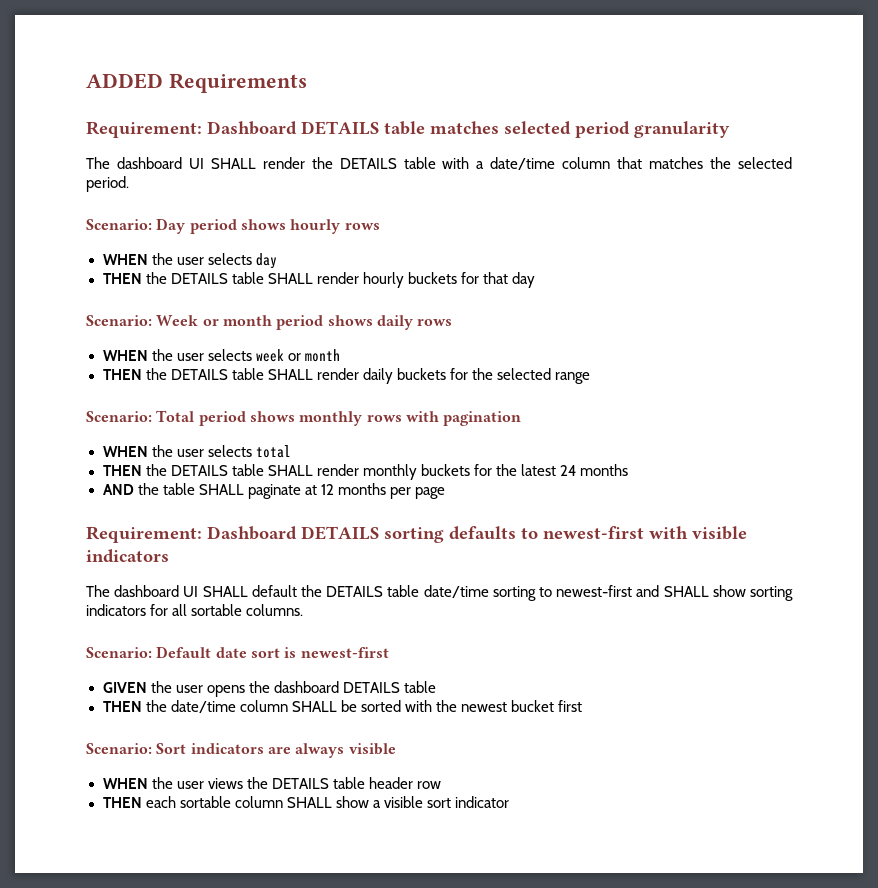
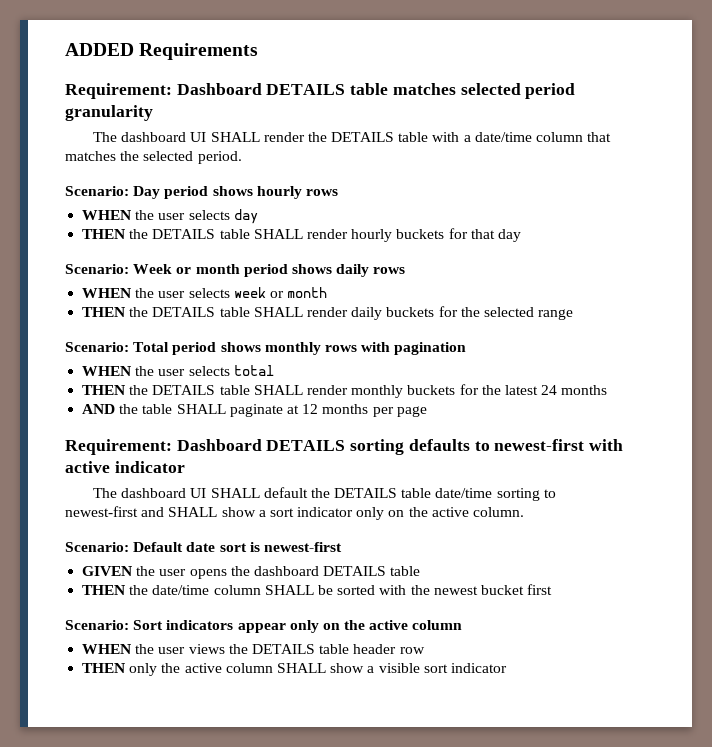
- Requirement: Dashboard DETAILS sorting defaults to newest-first with visible indicators
+ Requirement: Dashboard DETAILS sorting defaults to newest-first with active indicator
- The dashboard UI SHALL default the DETAILS table date/time sorting to newest-first and SHALL show sorting indicators for all sortable columns.
+ The dashboard UI SHALL default the DETAILS table date/time sorting to newest-first and SHALL show a sort indicator only on the active column.
- Scenario: Sort indicators are always visible
+ Scenario: Sort indicators appear only on the active column
- THEN each sortable column SHALL show a visible sort indicator
+ THEN only the active column SHALL show a visible sort indicator

